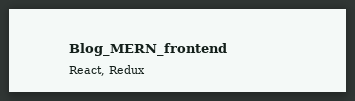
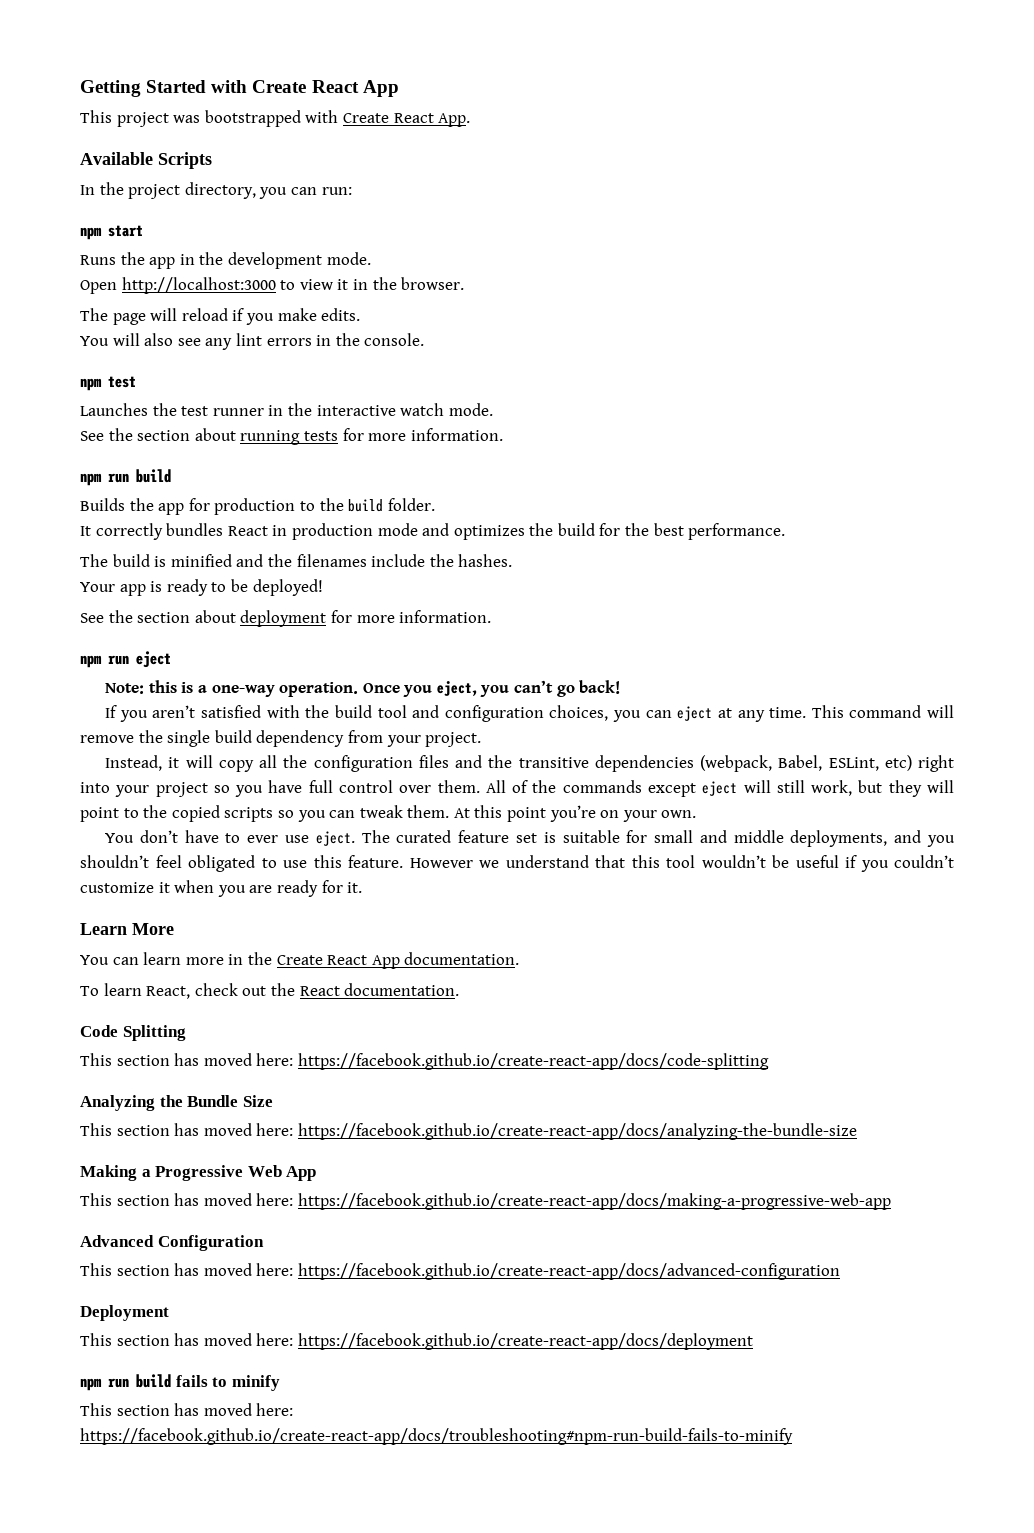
- Blog_MERN_frontend
- React, Redux
+ Getting Started with Create React App
+ This project was bootstrapped with Create React App.
+ Available Scripts
+ In the project directory, you can run:
+ npm start
+ Runs the app in the development mode.
+ Open http://localhost:3000 to view it in the browser.
+ The page will reload if you make edits.
+ You will also see any lint errors in the console.
+ npm test
+ Launches the test runner in the interactive watch mode.
+ See the section about running tests for more information.
+ npm run build
+ Builds the app for production to the build folder.
+ It correctly bundles React in production mode and optimizes the build for the best performance.
+ The build is minified and the filenames include the hashes.
+ Your app is ready to be deployed!
+ See the section about deployment for more information.
+ npm run eject
+ Note: this is a one-way operation. Once you eject, you can’t go back!
+ If you aren’t satisfied with the build tool and configuration choices, you can eject at any time. This command will remove the single build dependency from your project.
+ Instead, it will copy all the configuration files and the transitive dependencies (webpack, Babel, ESLint, etc) right into your project so you have full control over them. All of the commands except eject will still work, but they will point to the copied scripts so you can tweak them. At this point you’re on your own.
+ You don’t have to ever use eject. The curated feature set is suitable for small and middle deployments, and you shouldn’t feel obligated to use this feature. However we understand that this tool wouldn’t be useful if you couldn’t customize it when you are ready for it.
+ Learn More
+ You can learn more in the Create React App documentation.
+ To learn React, check out the React documentation.
+ Code Splitting
+ This section has moved here: https://facebook.github.io/create-react-app/docs/code-splitting
+ Analyzing the Bundle Size
+ This section has moved here: https://facebook.github.io/create-react-app/docs/analyzing-the-bundle-size
+ Making a Progressive Web App
+ This section has moved here: https://facebook.github.io/create-react-app/docs/making-a-progressive-web-app
+ Advanced Configuration
+ This section has moved here: https://facebook.github.io/create-react-app/docs/advanced-configuration
+ Deployment
+ This section has moved here: https://facebook.github.io/create-react-app/docs/deployment
+ npm run build fails to minify
+ This section has moved here: https://facebook.github.io/create-react-app/docs/troubleshooting#npm-run-build-fails-to-minify

